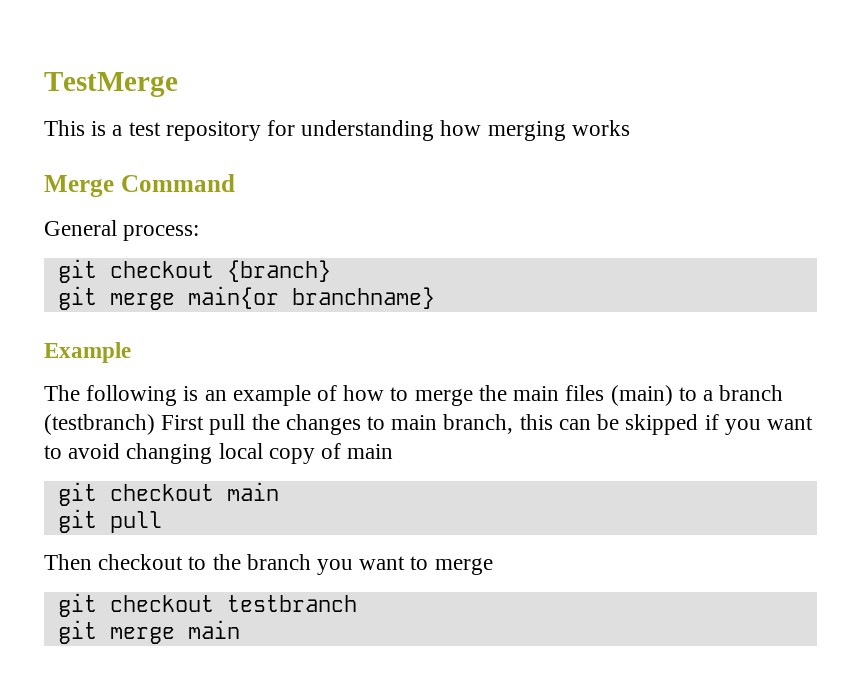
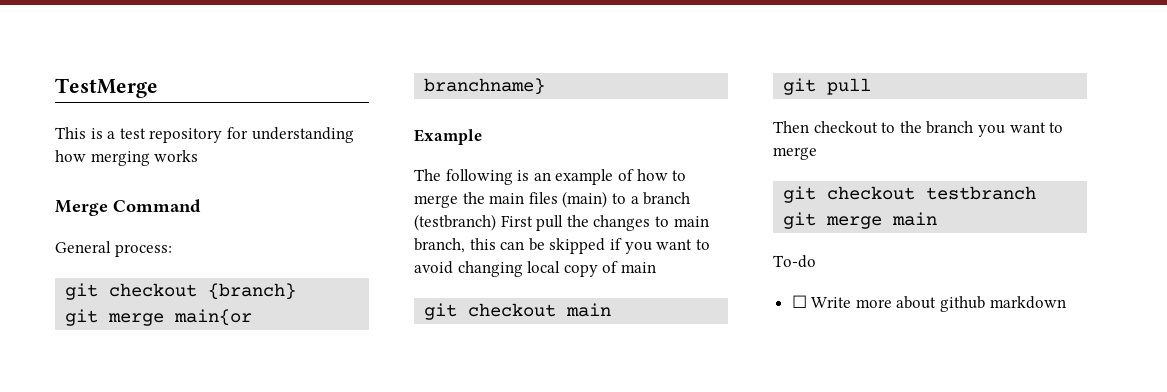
+ To-do
+ ☐ Write more about github markdown

